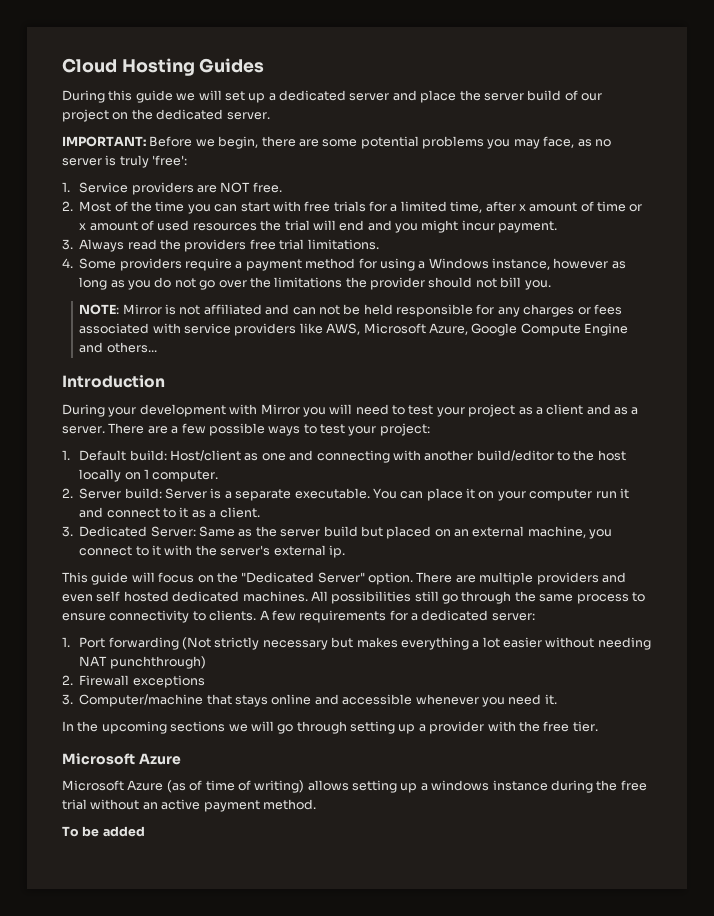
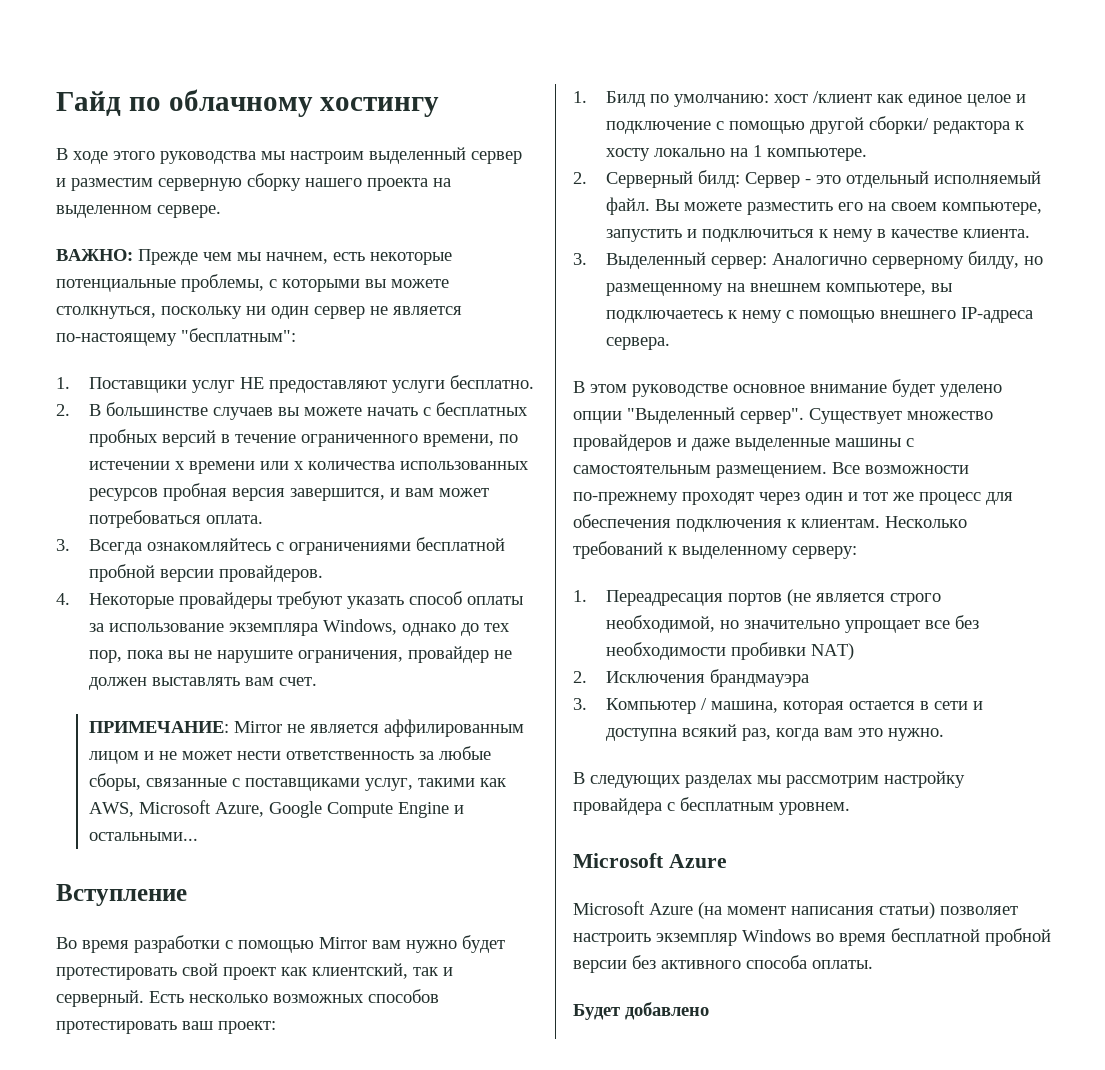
- Cloud Hosting Guides
- During this guide we will set up a dedicated server and place the server build of our project on the dedicated server.
- IMPORTANT: Before we begin, there are some potential problems you may face, as no server is truly 'free':
- 1. Service providers are NOT free.
- 2. Most of the time you can start with free trials for a limited time, after x amount of time or x amount of used resources the trial will end and you might incur payment.
- 3. Always read the providers free trial limitations.
- 4. Some providers require a payment method for using a Windows instance, however as long as you do not go over the limitations the provider should not bill you.
- NOTE: Mirror is not affiliated and can not be held responsible for any charges or fees associated with service providers like AWS, Microsoft Azure, Google Compute Engine and others...
- Introduction
- During your development with Mirror you will need to test your project as a client and as a server. There are a few possible ways to test your project:
- 1. Default build: Host/client as one and connecting with another build/editor to the host locally on 1 computer.
- 2. Server build: Server is a separate executable. You can place it on your computer run it and connect to it as a client.
- 3. Dedicated Server: Same as the server build but placed on an external machine, you connect to it with the server's external ip.
- This guide will focus on the "Dedicated Server" option. There are multiple providers and even self hosted dedicated machines. All possibilities still go through the same process to ensure connectivity to clients. A few requirements for a dedicated server:
- 1. Port forwarding (Not strictly necessary but makes everything a lot easier without needing NAT punchthrough)
- 2. Firewall exceptions
- 3. Computer/machine that stays online and accessible whenever you need it.
- In the upcoming sections we will go through setting up a provider with the free tier.
+ Гайд по облачному хостингу
+ В ходе этого руководства мы настроим выделенный сервер и разместим серверную сборку нашего проекта на выделенном сервере.
+ ВАЖНО: Прежде чем мы начнем, есть некоторые потенциальные проблемы, с которыми вы можете столкнуться, поскольку ни один сервер не является по-настоящему "бесплатным":
+ 1. Поставщики услуг НЕ предоставляют услуги бесплатно.
+ 2. В большинстве случаев вы можете начать с бесплатных пробных версий в течение ограниченного времени, по истечении x времени или x количества использованных ресурсов пробная версия завершится, и вам может потребоваться оплата.
+ 3. Всегда ознакомляйтесь с ограничениями бесплатной пробной версии провайдеров.
+ 4. Некоторые провайдеры требуют указать способ оплаты за использование экземпляра Windows, однако до тех пор, пока вы не нарушите ограничения, провайдер не должен выставлять вам счет.
+ ПРИМЕЧАНИЕ: Mirror не является аффилированным лицом и не может нести ответственность за любые сборы, связанные с поставщиками услуг, такими как AWS, Microsoft Azure, Google Compute Engine и остальными...
+ Вступление
+ Во время разработки с помощью Mirror вам нужно будет протестировать свой проект как клиентский, так и серверный. Есть несколько возможных способов протестировать ваш проект:
+ 1. Билд по умолчанию: хост /клиент как единое целое и подключение с помощью другой сборки/ редактора к хосту локально на 1 компьютере.
+ 2. Серверный билд: Сервер - это отдельный исполняемый файл. Вы можете разместить его на своем компьютере, запустить и подключиться к нему в качестве клиента.
+ 3. Выделенный сервер: Аналогично серверному билду, но размещенному на внешнем компьютере, вы подключаетесь к нему с помощью внешнего IP-адреса сервера.
+ В этом руководстве основное внимание будет уделено опции "Выделенный сервер". Существует множество провайдеров и даже выделенные машины с самостоятельным размещением. Все возможности по-прежнему проходят через один и тот же процесс для обеспечения подключения к клиентам. Несколько требований к выделенному серверу:
+ 1. Переадресация портов (не является строго необходимой, но значительно упрощает все без необходимости пробивки NAT)
+ 2. Исключения брандмауэра
+ 3. Компьютер / машина, которая остается в сети и доступна всякий раз, когда вам это нужно.
+ В следующих разделах мы рассмотрим настройку провайдера с бесплатным уровнем.
  Microsoft Azure
- Microsoft Azure (as of time of writing) allows setting up a windows instance during the free trial without an active payment method.
- To be added
+ Microsoft Azure (на момент написания статьи) позволяет настроить экземпляр Windows во время бесплатной пробной версии без активного способа оплаты.
+ Будет добавлено

